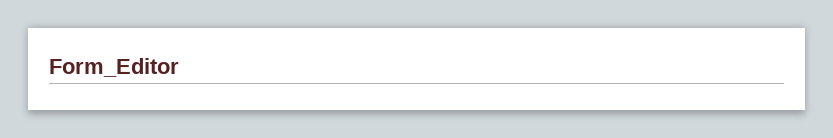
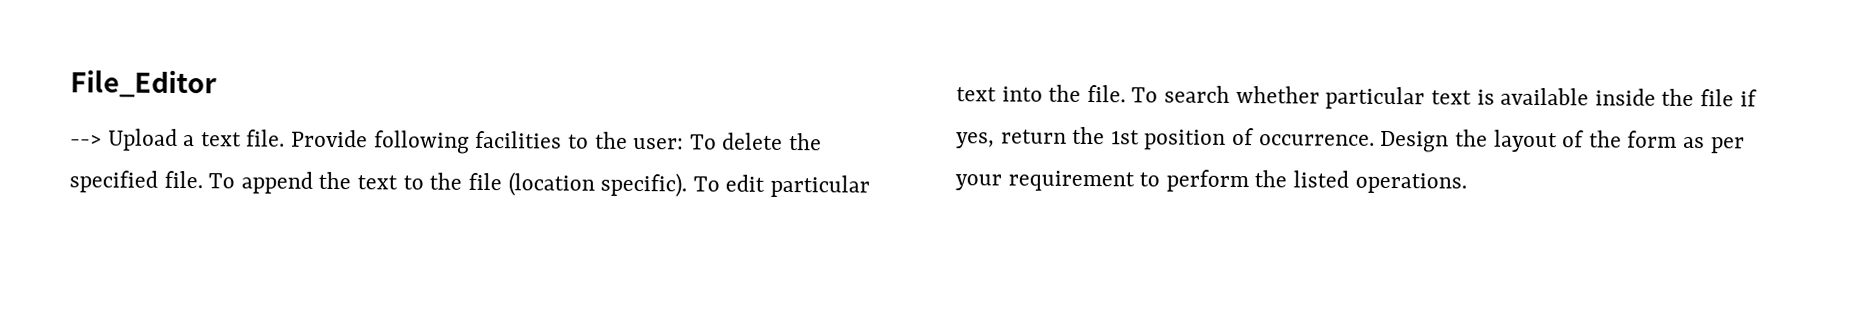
- Form_Editor
+ File_Editor
+ --> Upload a text file. Provide following facilities to the user: To delete the specified file. To append the text to the file (location specific). To edit particular text into the file. To search whether particular text is available inside the file if yes, return the 1st position of occurrence. Design the layout of the form as per your requirement to perform the listed operations.

